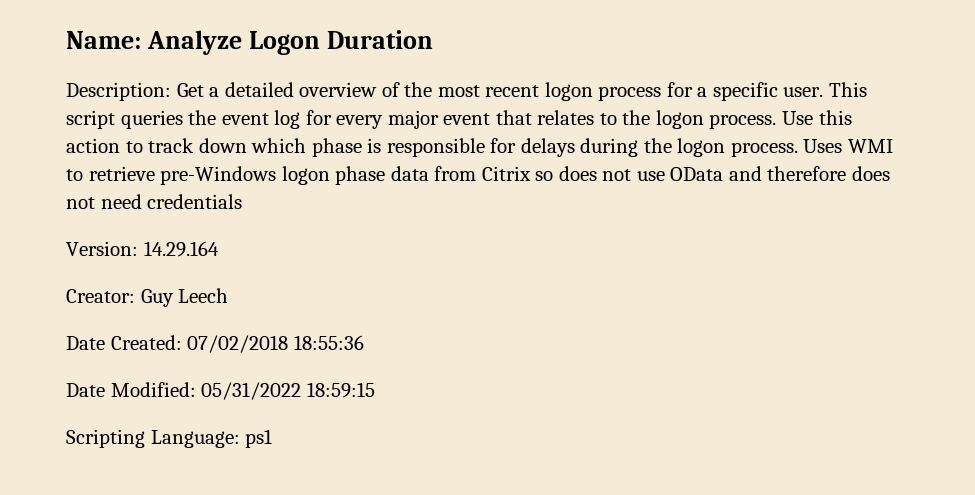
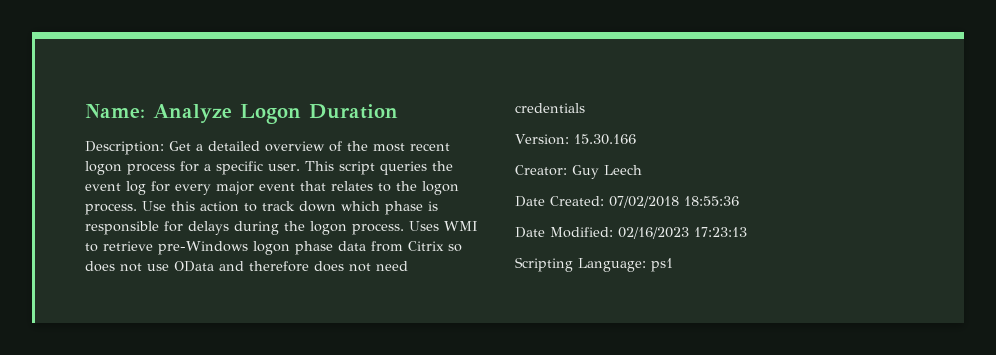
- Version: 14.29.164
+ Version: 15.30.166
- Date Modified: 05/31/2022 18:59:15
+ Date Modified: 02/16/2023 17:23:13

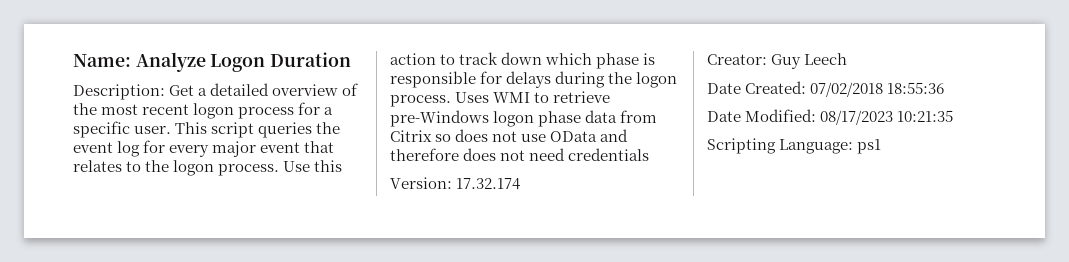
- Version: 15.30.166
+ Version: 17.32.174
- Date Modified: 02/16/2023 17:23:13
+ Date Modified: 08/17/2023 10:21:35

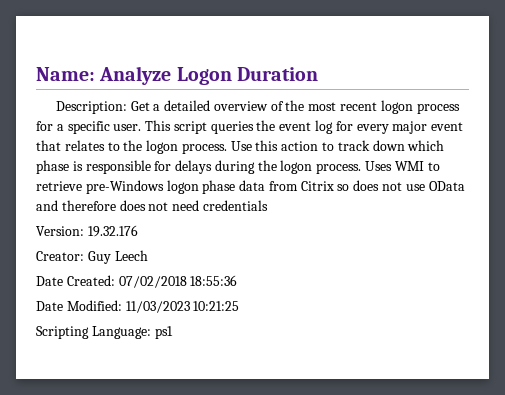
- Version: 17.32.174
+ Version: 19.32.176
- Date Modified: 08/17/2023 10:21:35
+ Date Modified: 11/03/2023 10:21:25

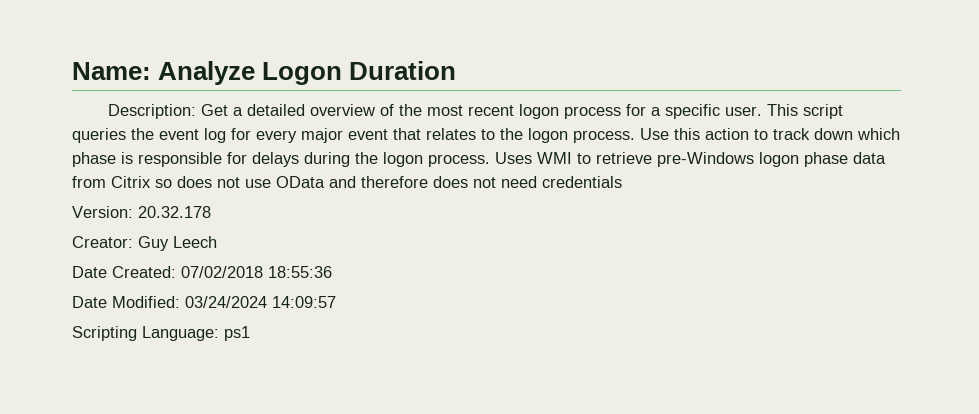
- Version: 19.32.176
+ Version: 20.32.178
- Date Modified: 11/03/2023 10:21:25
+ Date Modified: 03/24/2024 14:09:57

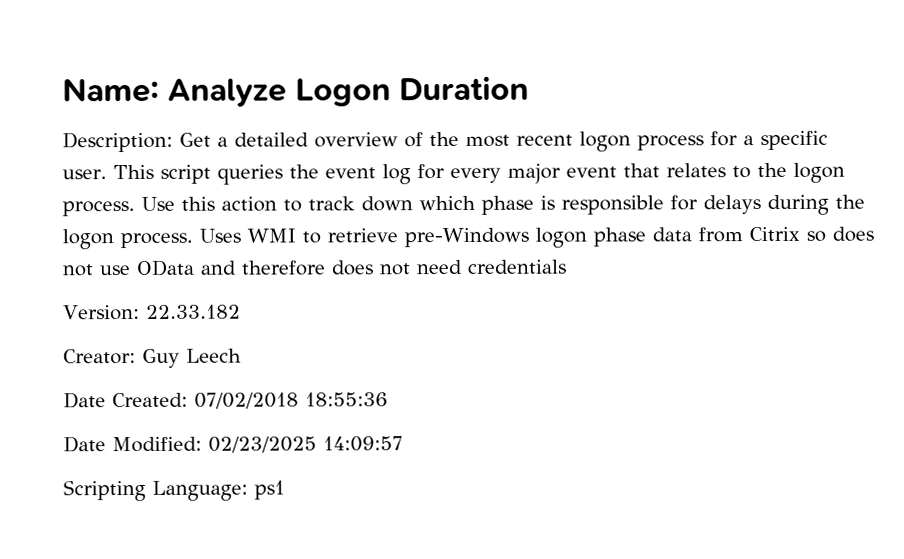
- Version: 20.32.178
+ Version: 22.33.182
- Date Modified: 03/24/2024 14:09:57
+ Date Modified: 02/23/2025 14:09:57

